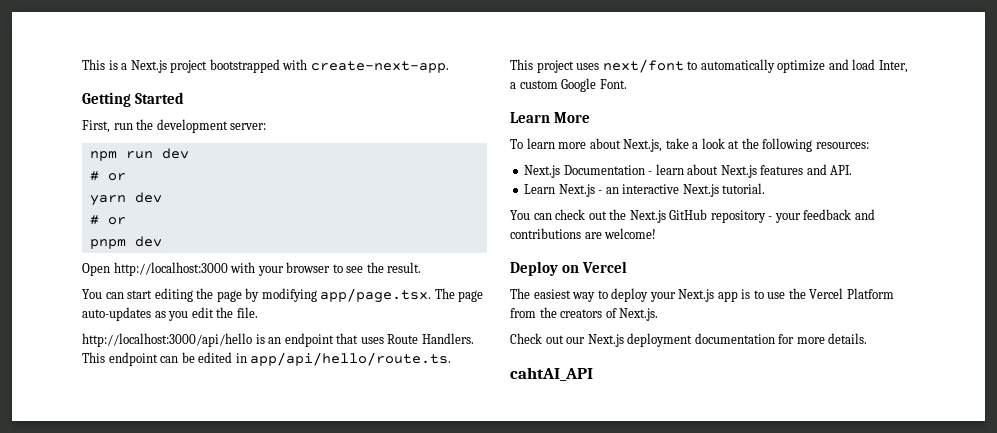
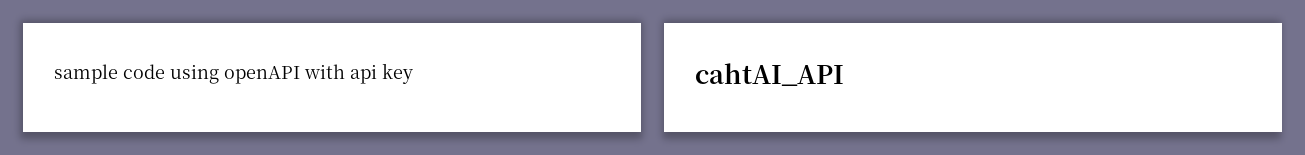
- This is a Next.js project bootstrapped with create-next-app.
- Getting Started
- First, run the development server:
- npm run dev
- # or
- yarn dev
- # or
- pnpm dev
- Open http://localhost:3000 with your browser to see the result.
- You can start editing the page by modifying app/page.tsx. The page auto-updates as you edit the file.
- http://localhost:3000/api/hello is an endpoint that uses Route Handlers. This endpoint can be edited in app/api/hello/route.ts.
- This project uses next/font to automatically optimize and load Inter, a custom Google Font.
- Learn More
- To learn more about Next.js, take a look at the following resources:
- Next.js Documentation - learn about Next.js features and API.
- Learn Next.js - an interactive Next.js tutorial.
- You can check out the Next.js GitHub repository - your feedback and contributions are welcome!
- Deploy on Vercel
- The easiest way to deploy your Next.js app is to use the Vercel Platform from the creators of Next.js.
- Check out our Next.js deployment documentation for more details.
+ sample code using openAPI with api key

